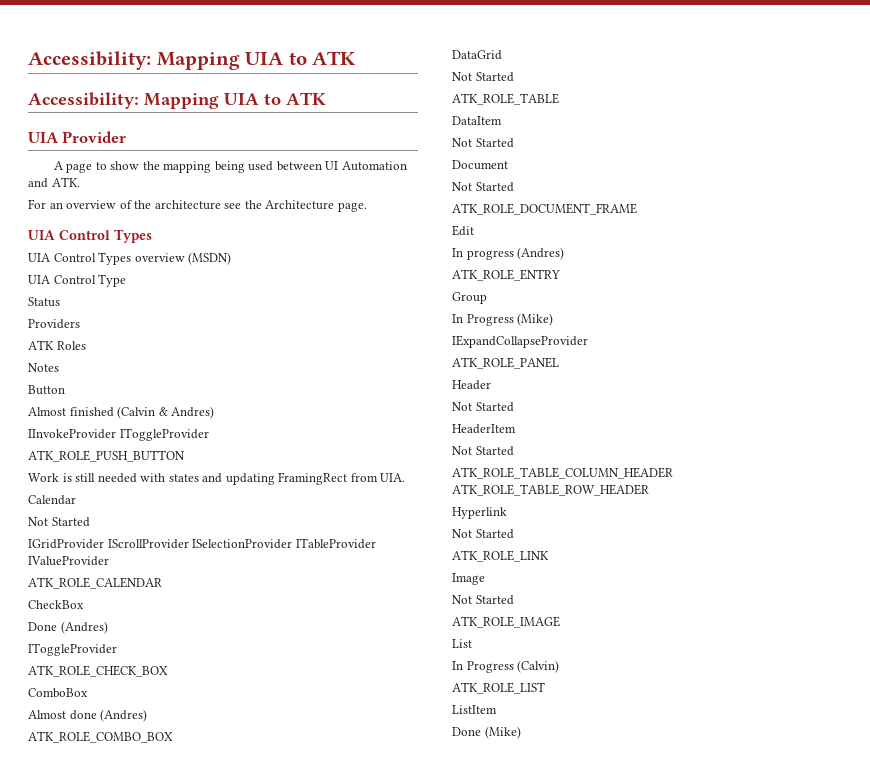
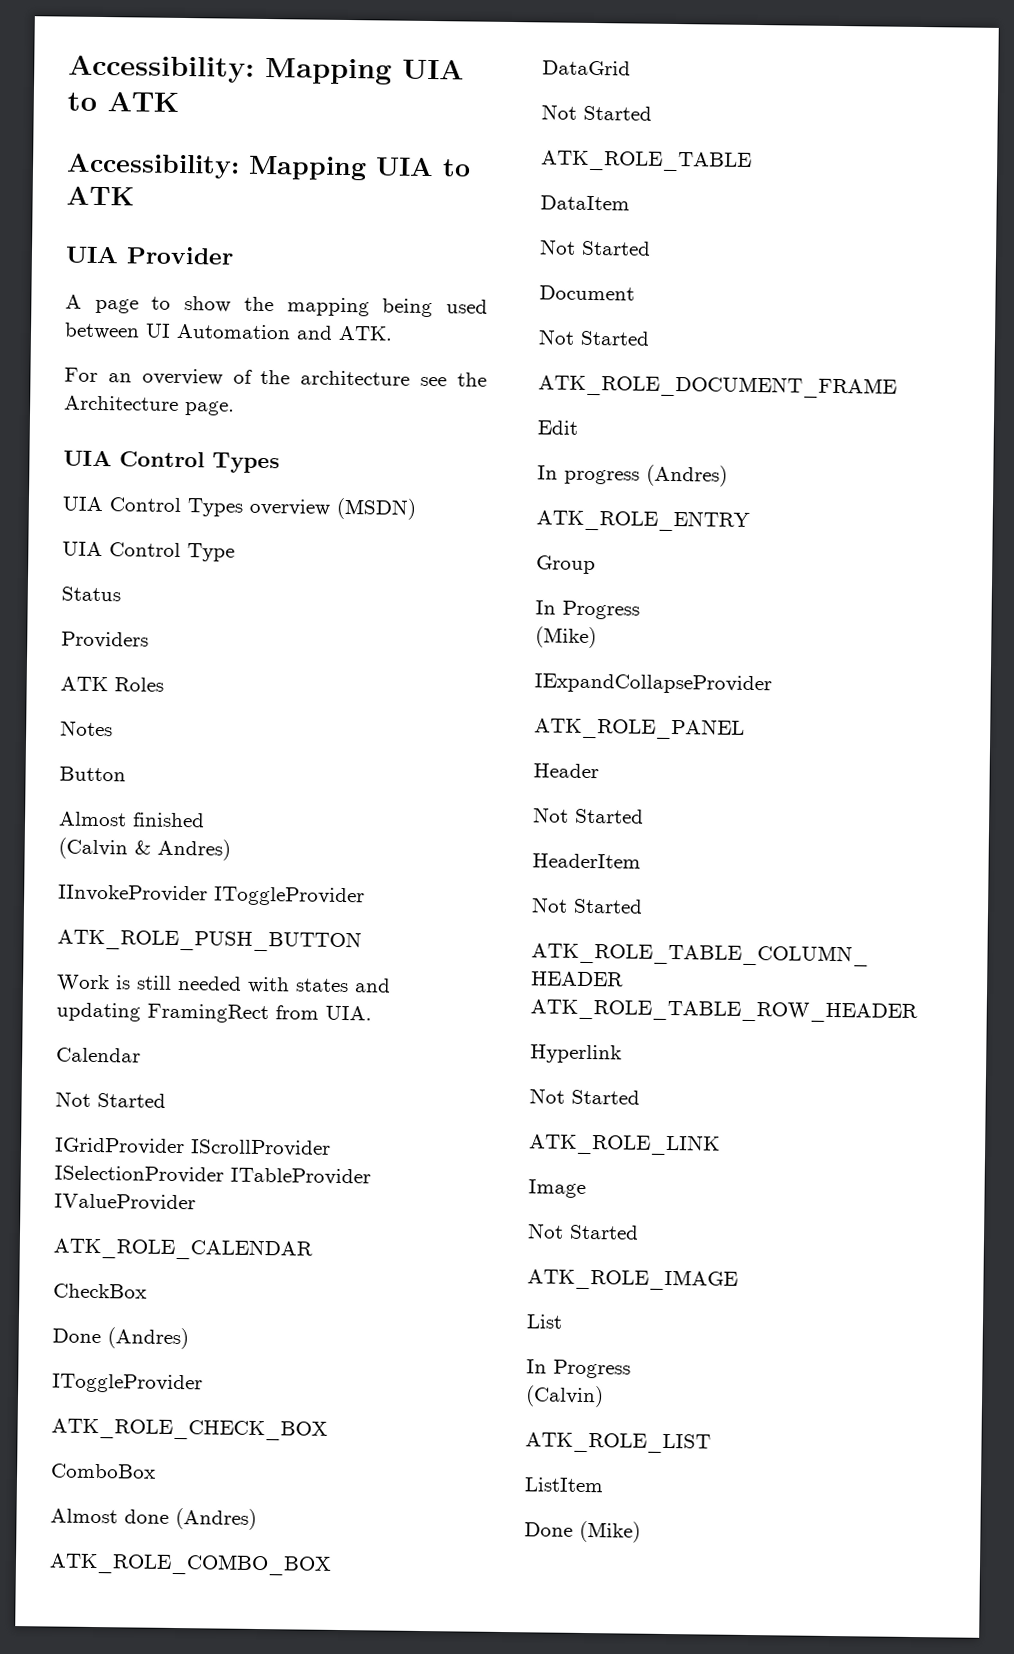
- Almost finished (Calvin & Andres)
+ Almost finished
+ (Calvin & Andres)
  Group
- In Progress (Mike)
+ In Progress
+ (Mike)
  List
- In Progress (Calvin)
+ In Progress
+ (Calvin)

